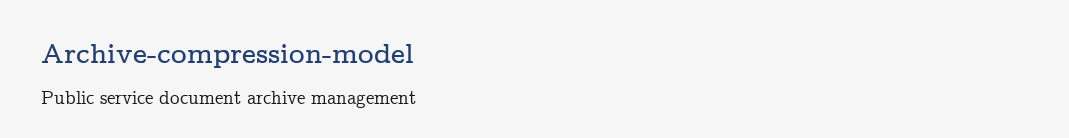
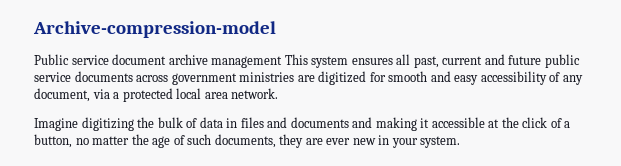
- Public service document archive management
+ Public service document archive management This system ensures all past, current and future public service documents across government ministries are digitized for smooth and easy accessibility of any document, via a protected local area network.
+ Imagine digitizing the bulk of data in files and documents and making it accessible at the click of a button, no matter the age of such documents, they are ever new in your system.

